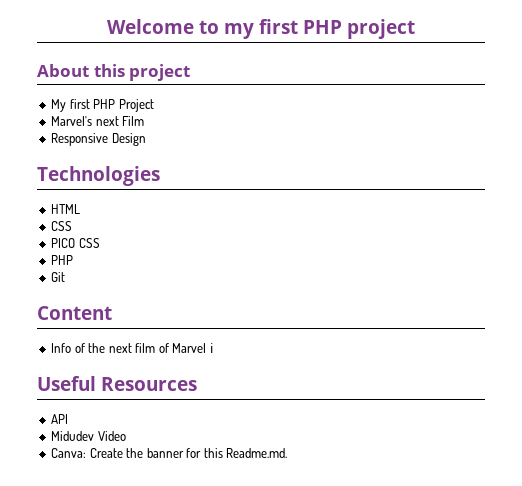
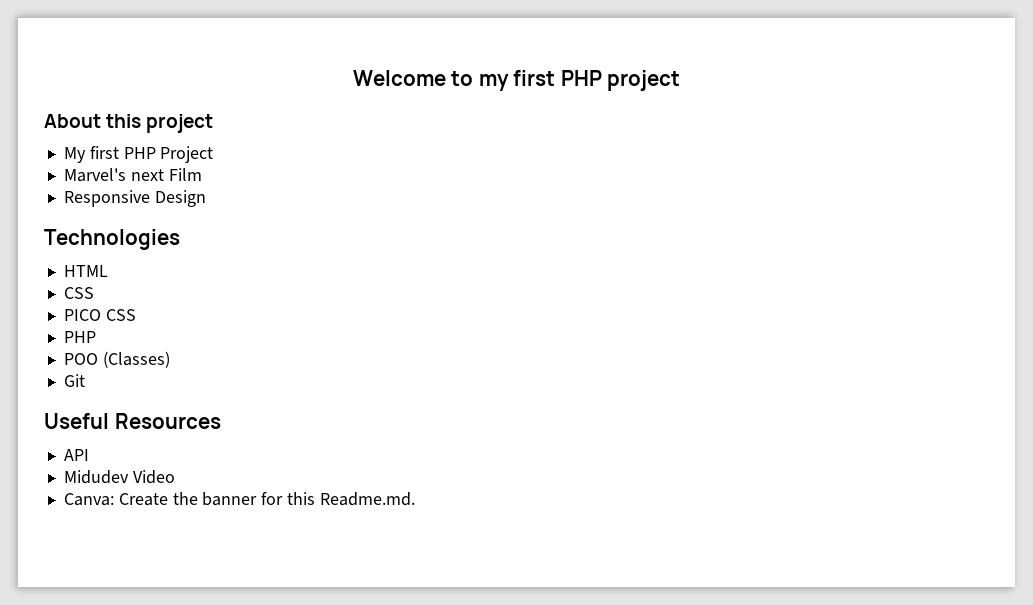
+ POO (Classes)
- Content
- Info of the next film of Marvel ℹ

